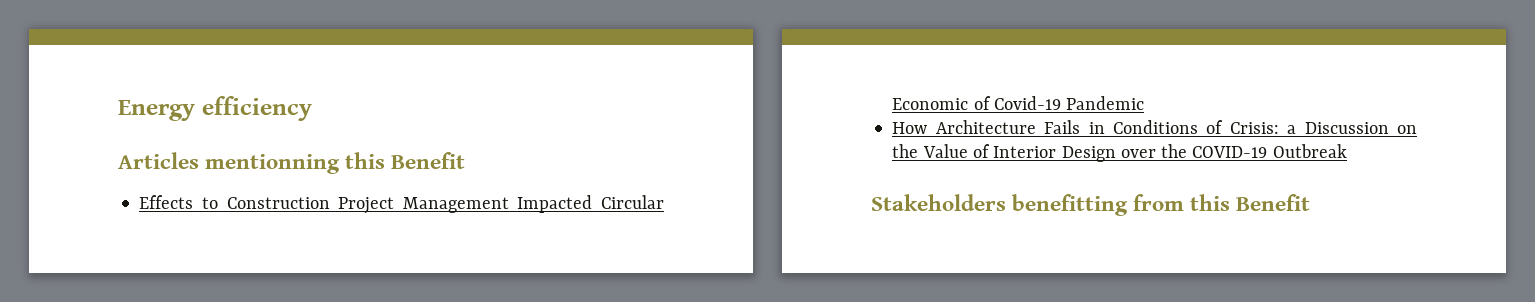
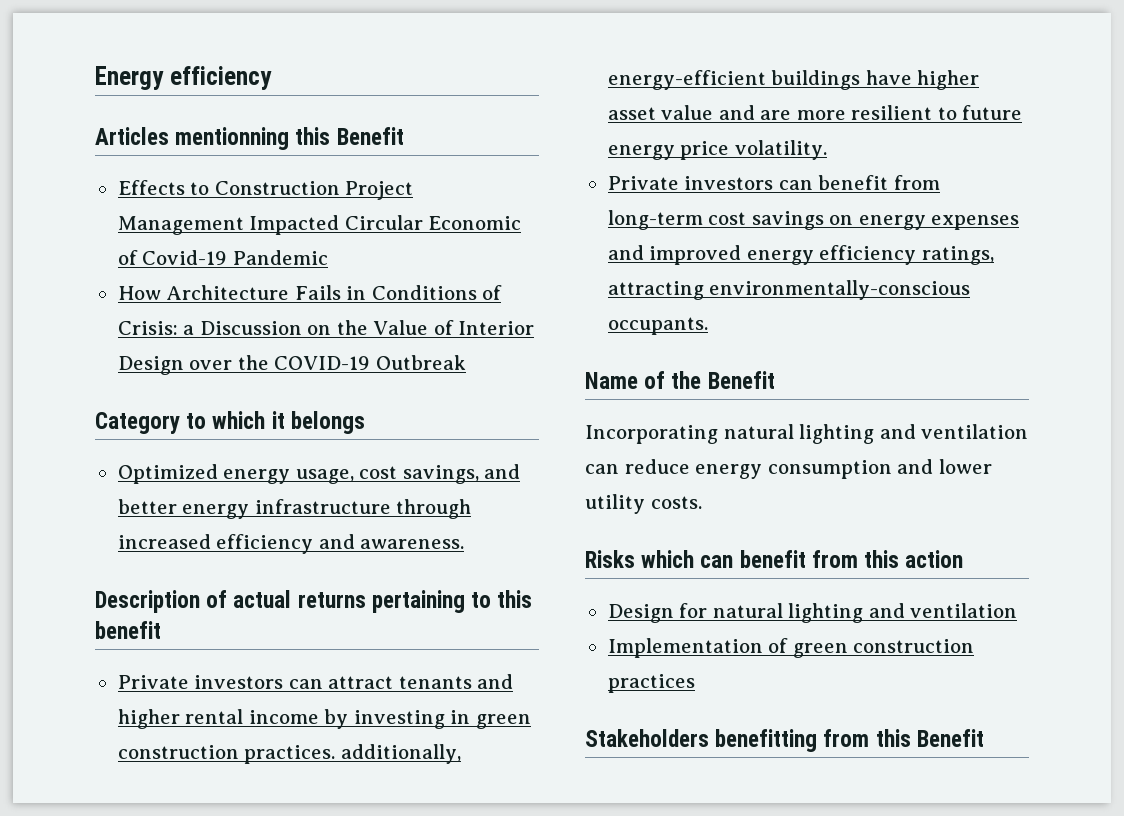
+ Category to which it belongs
+ Optimized energy usage, cost savings, and better energy infrastructure through increased efficiency and awareness.
+ Description of actual returns pertaining to this benefit
+ Private investors can attract tenants and higher rental income by investing in green construction practices. additionally, energy-efficient buildings have higher asset value and are more resilient to future energy price volatility.
+ Private investors can benefit from long-term cost savings on energy expenses and improved energy efficiency ratings, attracting environmentally-conscious occupants.
+ Name of the Benefit
+ Incorporating natural lighting and ventilation can reduce energy consumption and lower utility costs.
+ Risks which can benefit from this action
+ Design for natural lighting and ventilation
+ Implementation of green construction practices

